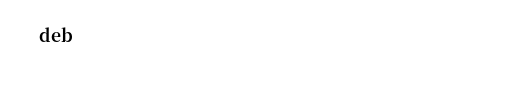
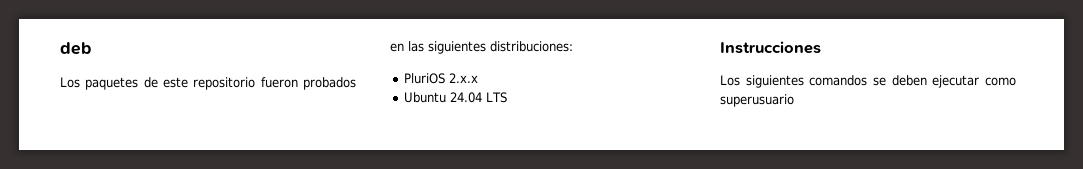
+ Los paquetes de este repositorio fueron probados en las siguientes distribuciones:
+ PluriOS 2.x.x
+ Ubuntu 24.04 LTS
+ Instrucciones
+ Los siguientes comandos se deben ejecutar como superusuario

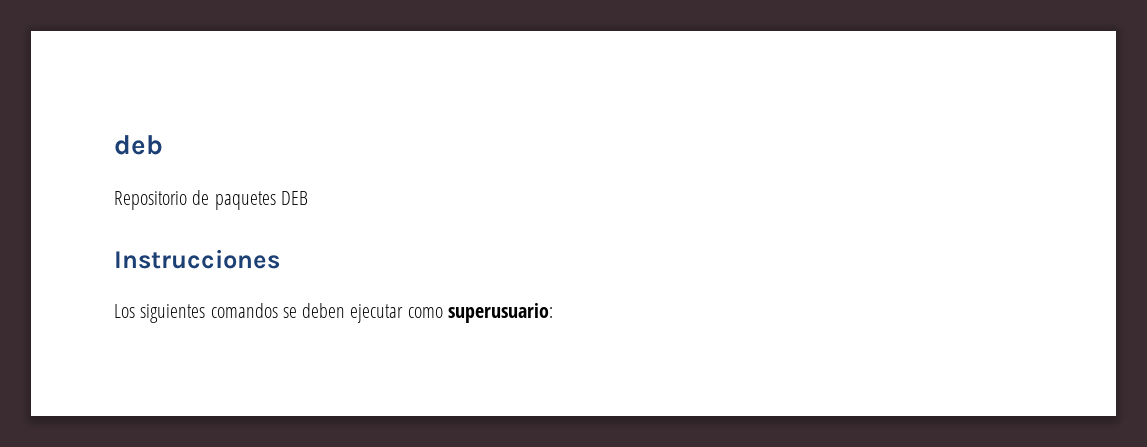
- Los paquetes de este repositorio fueron probados en las siguientes distribuciones:
- PluriOS 2.x.x
- Ubuntu 24.04 LTS
+ Repositorio de paquetes DEB
- Los siguientes comandos se deben ejecutar como superusuario
+ Los siguientes comandos se deben ejecutar como superusuario:

